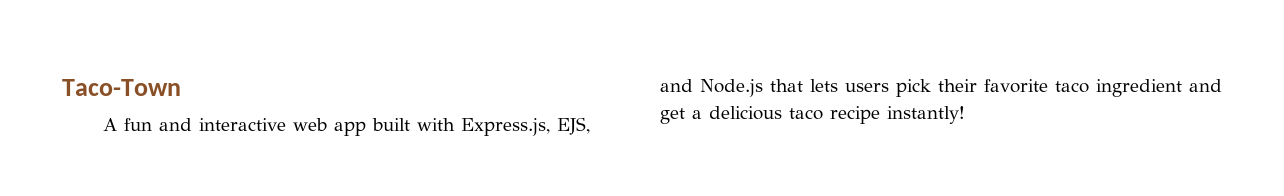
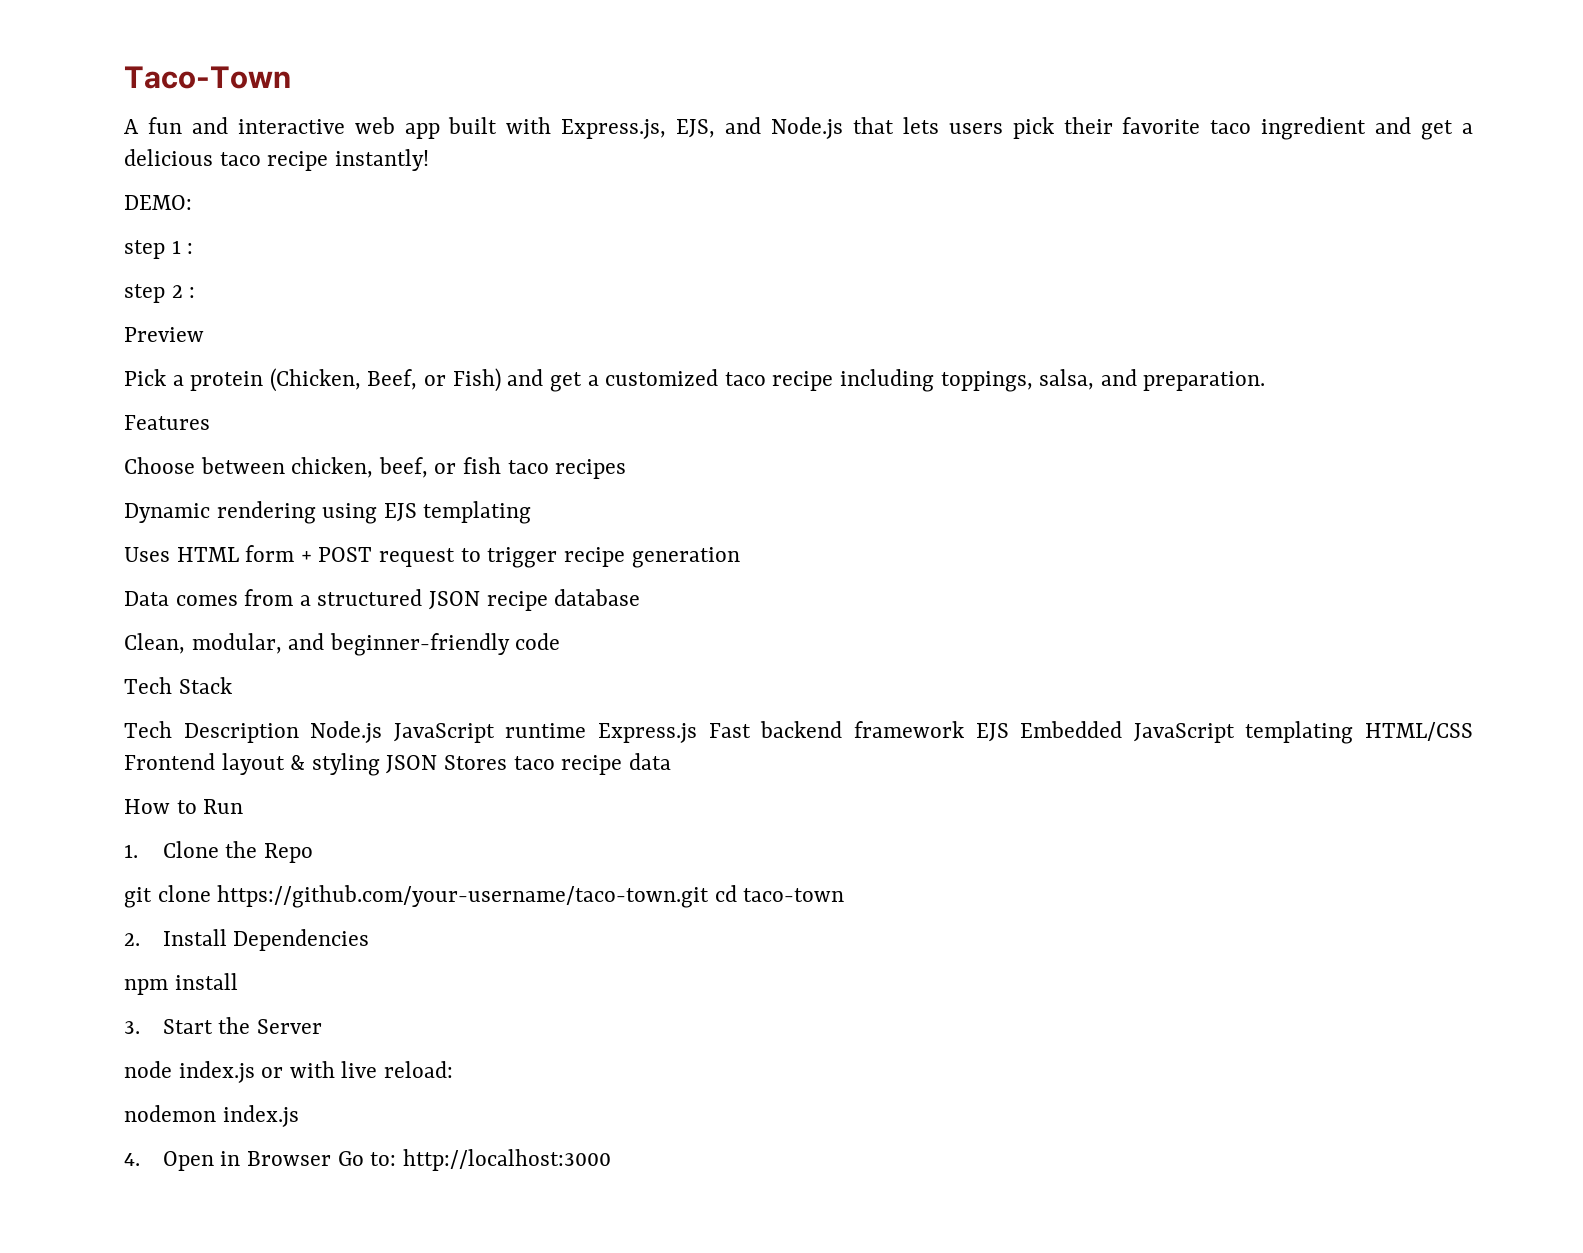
+ DEMO:
+ step 1 :
+ step 2 :
+ Preview
+ Pick a protein (Chicken, Beef, or Fish) and get a customized taco recipe including toppings, salsa, and preparation.
+ Features
+ Choose between chicken, beef, or fish taco recipes
+ Dynamic rendering using EJS templating
+ Uses HTML form + POST request to trigger recipe generation
+ Data comes from a structured JSON recipe database
+ Clean, modular, and beginner-friendly code
+ Tech Stack
+ Tech Description Node.js JavaScript runtime Express.js Fast backend framework EJS Embedded JavaScript templating HTML/CSS Frontend layout & styling JSON Stores taco recipe data
+ How to Run
+ 1. Clone the Repo
+ git clone https://github.com/your-username/taco-town.git cd taco-town
+ 2. Install Dependencies
+ npm install
+ 3. Start the Server
+ node index.js or with live reload:
+ nodemon index.js
+ 4. Open in Browser Go to: http://localhost:3000

